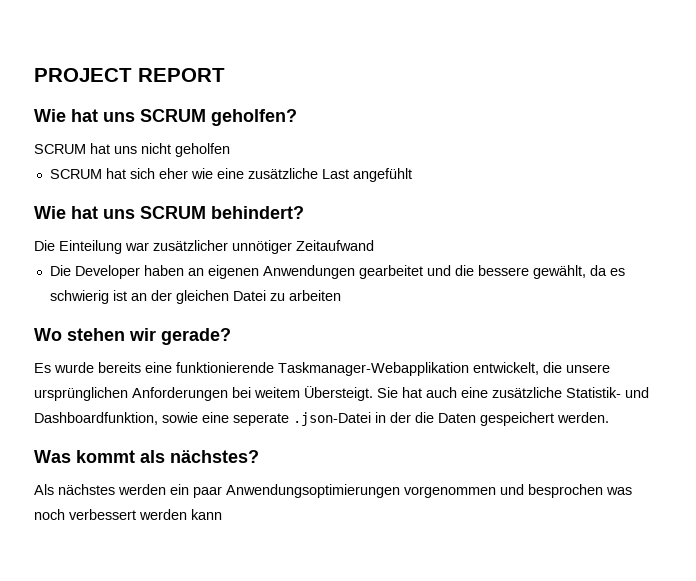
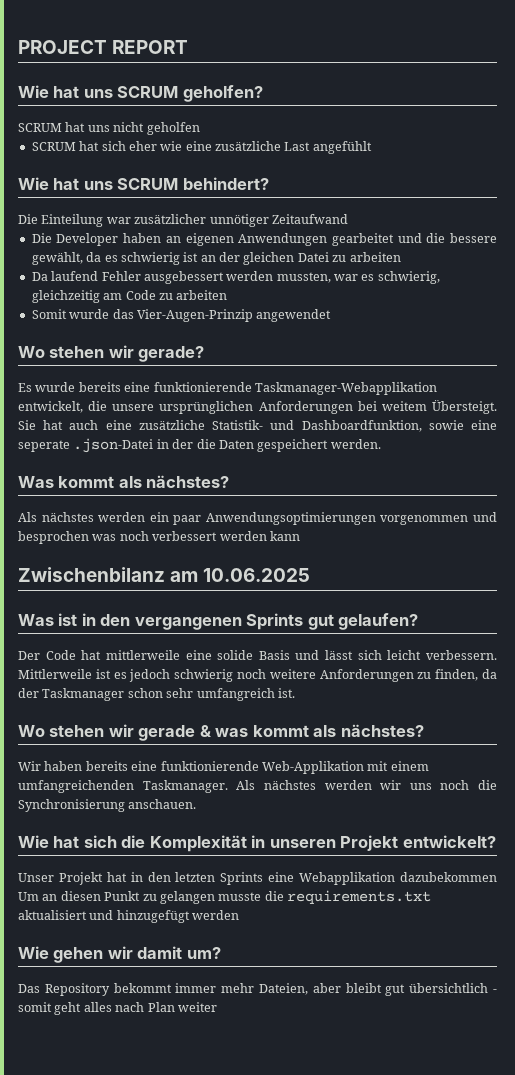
+ Da laufend Fehler ausgebessert werden mussten, war es schwierig, gleichzeitig am Code zu arbeiten
+ Somit wurde das Vier-Augen-Prinzip angewendet
+ Zwischenbilanz am 10.06.2025
+ Was ist in den vergangenen Sprints gut gelaufen?
+ Der Code hat mittlerweile eine solide Basis und lässt sich leicht verbessern. Mittlerweile ist es jedoch schwierig noch weitere Anforderungen zu finden, da der Taskmanager schon sehr umfangreich ist.
+ Wo stehen wir gerade & was kommt als nächstes?
+ Wir haben bereits eine funktionierende Web-Applikation mit einem umfangreichenden Taskmanager. Als nächstes werden wir uns noch die Synchronisierung anschauen.
+ Wie hat sich die Komplexität in unseren Projekt entwickelt?
+ Unser Projekt hat in den letzten Sprints eine Webapplikation dazubekommen Um an diesen Punkt zu gelangen musste die requirements.txt aktualisiert und hinzugefügt werden
+ Wie gehen wir damit um?
+ Das Repository bekommt immer mehr Dateien, aber bleibt gut übersichtlich - somit geht alles nach Plan weiter

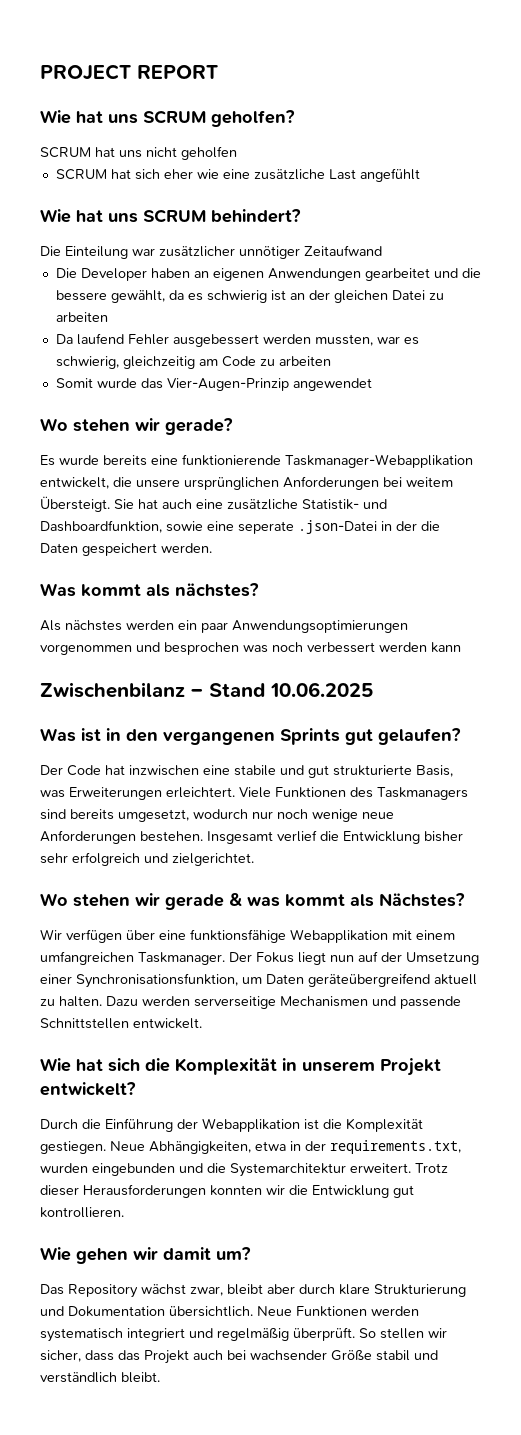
- Zwischenbilanz am 10.06.2025
+ Zwischenbilanz – Stand 10.06.2025
- Der Code hat mittlerweile eine solide Basis und lässt sich leicht verbessern. Mittlerweile ist es jedoch schwierig noch weitere Anforderungen zu finden, da der Taskmanager schon sehr umfangreich ist.
+ Der Code hat inzwischen eine stabile und gut strukturierte Basis, was Erweiterungen erleichtert. Viele Funktionen des Taskmanagers sind bereits umgesetzt, wodurch nur noch wenige neue Anforderungen bestehen. Insgesamt verlief die Entwicklung bisher sehr erfolgreich und zielgerichtet.
- Wo stehen wir gerade & was kommt als nächstes?
+ Wo stehen wir gerade & was kommt als Nächstes?
- Wir haben bereits eine funktionierende Web-Applikation mit einem umfangreichenden Taskmanager. Als nächstes werden wir uns noch die Synchronisierung anschauen.
+ Wir verfügen über eine funktionsfähige Webapplikation mit einem umfangreichen Taskmanager. Der Fokus liegt nun auf der Umsetzung einer Synchronisationsfunktion, um Daten geräteübergreifend aktuell zu halten. Dazu werden serverseitige Mechanismen und passende Schnittstellen entwickelt.
- Wie hat sich die Komplexität in unseren Projekt entwickelt?
+ Wie hat sich die Komplexität in unserem Projekt entwickelt?
- Unser Projekt hat in den letzten Sprints eine Webapplikation dazubekommen Um an diesen Punkt zu gelangen musste die requirements.txt aktualisiert und hinzugefügt werden
+ Durch die Einführung der Webapplikation ist die Komplexität gestiegen. Neue Abhängigkeiten, etwa in der requirements.txt, wurden eingebunden und die Systemarchitektur erweitert. Trotz dieser Herausforderungen konnten wir die Entwicklung gut kontrollieren.
- Das Repository bekommt immer mehr Dateien, aber bleibt gut übersichtlich - somit geht alles nach Plan weiter
+ Das Repository wächst zwar, bleibt aber durch klare Strukturierung und Dokumentation übersichtlich. Neue Funktionen werden systematisch integriert und regelmäßig überprüft. So stellen wir sicher, dass das Projekt auch bei wachsender Größe stabil und verständlich bleibt.

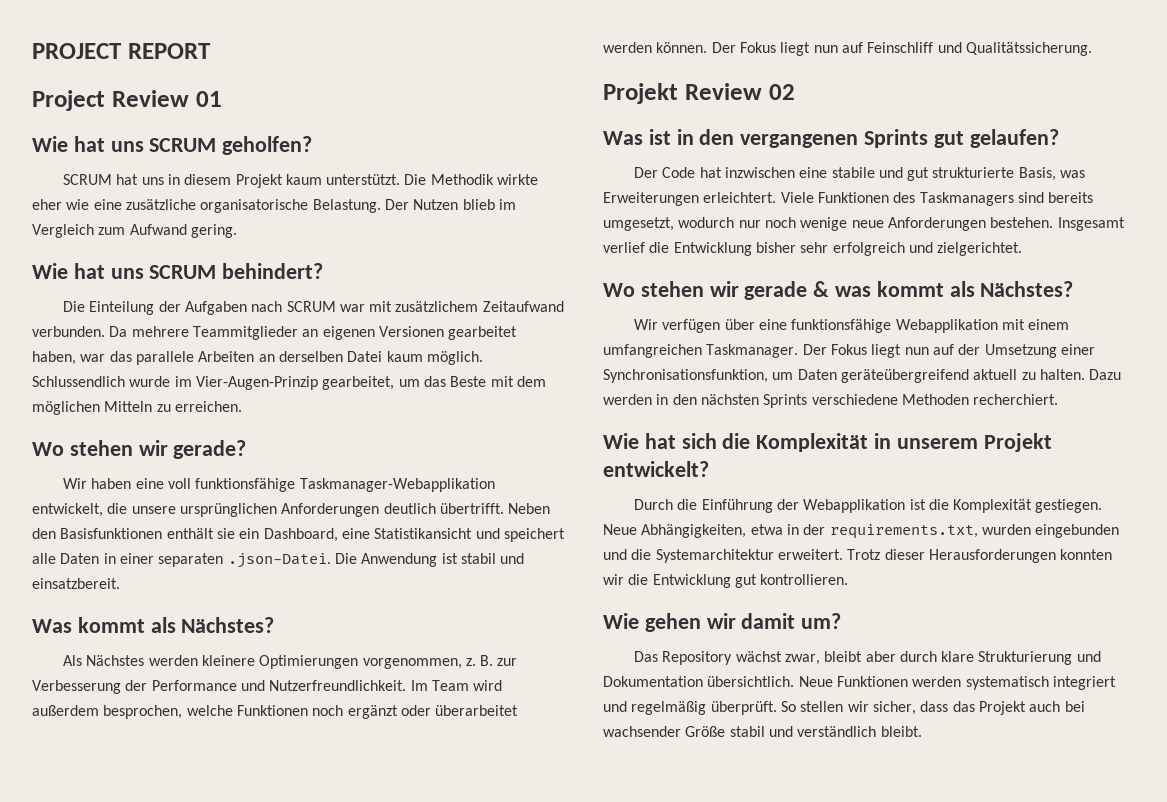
+ Project Review 01
- SCRUM hat uns nicht geholfen
- SCRUM hat sich eher wie eine zusätzliche Last angefühlt
+ SCRUM hat uns in diesem Projekt kaum unterstützt. Die Methodik wirkte eher wie eine zusätzliche organisatorische Belastung. Der Nutzen blieb im Vergleich zum Aufwand gering.
- Die Einteilung war zusätzlicher unnötiger Zeitaufwand
- Die Developer haben an eigenen Anwendungen gearbeitet und die bessere gewählt, da es schwierig ist an der gleichen Datei zu arbeiten
- Da laufend Fehler ausgebessert werden mussten, war es schwierig, gleichzeitig am Code zu arbeiten
- Somit wurde das Vier-Augen-Prinzip angewendet
+ Die Einteilung der Aufgaben nach SCRUM war mit zusätzlichem Zeitaufwand verbunden. Da mehrere Teammitglieder an eigenen Versionen gearbeitet haben, war das parallele Arbeiten an derselben Datei kaum möglich. Schlussendlich wurde im Vier-Augen-Prinzip gearbeitet, um das Beste mit dem möglichen Mitteln zu erreichen.
- Es wurde bereits eine funktionierende Taskmanager-Webapplikation entwickelt, die unsere ursprünglichen Anforderungen bei weitem Übersteigt. Sie hat auch eine zusätzliche Statistik- und Dashboardfunktion, sowie eine seperate .json-Datei in der die Daten gespeichert werden.
+ Wir haben eine voll funktionsfähige Taskmanager-Webapplikation entwickelt, die unsere ursprünglichen Anforderungen deutlich übertrifft. Neben den Basisfunktionen enthält sie ein Dashboard, eine Statistikansicht und speichert alle Daten in einer separaten .json-Datei. Die Anwendung ist stabil und einsatzbereit.
- Was kommt als nächstes?
+ Was kommt als Nächstes?
- Als nächstes werden ein paar Anwendungsoptimierungen vorgenommen und besprochen was noch verbessert werden kann
- Zwischenbilanz – Stand 10.06.2025
+ Als Nächstes werden kleinere Optimierungen vorgenommen, z. B. zur Verbesserung der Performance und Nutzerfreundlichkeit. Im Team wird außerdem besprochen, welche Funktionen noch ergänzt oder überarbeitet werden können. Der Fokus liegt nun auf Feinschliff und Qualitätssicherung.
+ Projekt Review 02
- Dazu werden serverseitige Mechanismen und passende Schnittstellen entwickelt.
+ Dazu werden in den nächsten Sprints verschiedene Methoden recherchiert.

